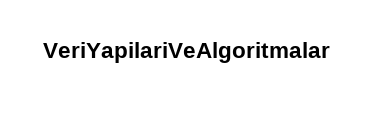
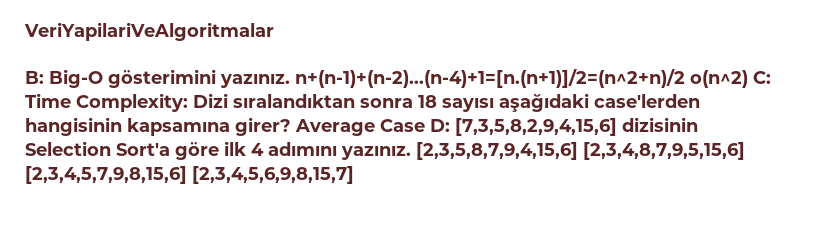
+ B: Big-O gösterimini yazınız. n+(n-1)+(n-2)...(n-4)+1=[n.(n+1)]/2=(n^2+n)/2 o(n^2) C: Time Complexity: Dizi sıralandıktan sonra 18 sayısı aşağıdaki case'lerden hangisinin kapsamına girer? Average Case D: [7,3,5,8,2,9,4,15,6] dizisinin Selection Sort'a göre ilk 4 adımını yazınız. [2,3,5,8,7,9,4,15,6] [2,3,4,8,7,9,5,15,6] [2,3,4,5,7,9,8,15,6] [2,3,4,5,6,9,8,15,7]

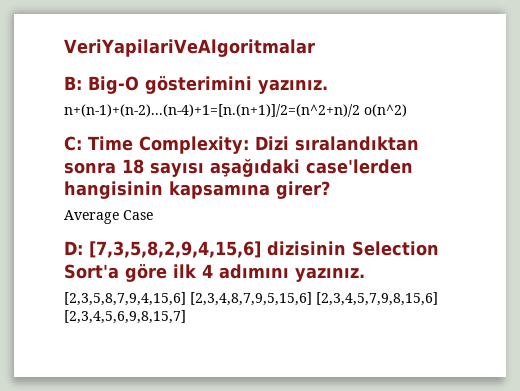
- B: Big-O gösterimini yazınız. n+(n-1)+(n-2)...(n-4)+1=[n.(n+1)]/2=(n^2+n)/2 o(n^2) C: Time Complexity: Dizi sıralandıktan sonra 18 sayısı aşağıdaki case'lerden hangisinin kapsamına girer? Average Case D: [7,3,5,8,2,9,4,15,6] dizisinin Selection Sort'a göre ilk 4 adımını yazınız. [2,3,5,8,7,9,4,15,6] [2,3,4,8,7,9,5,15,6] [2,3,4,5,7,9,8,15,6] [2,3,4,5,6,9,8,15,7]
+ B: Big-O gösterimini yazınız.
+ n+(n-1)+(n-2)...(n-4)+1=[n.(n+1)]/2=(n^2+n)/2 o(n^2)
+ C: Time Complexity: Dizi sıralandıktan sonra 18 sayısı aşağıdaki case'lerden hangisinin kapsamına girer?
+ Average Case
+ D: [7,3,5,8,2,9,4,15,6] dizisinin Selection Sort'a göre ilk 4 adımını yazınız.
+ [2,3,5,8,7,9,4,15,6] [2,3,4,8,7,9,5,15,6] [2,3,4,5,7,9,8,15,6] [2,3,4,5,6,9,8,15,7]

